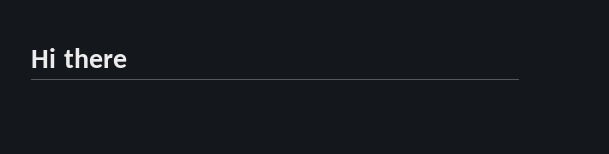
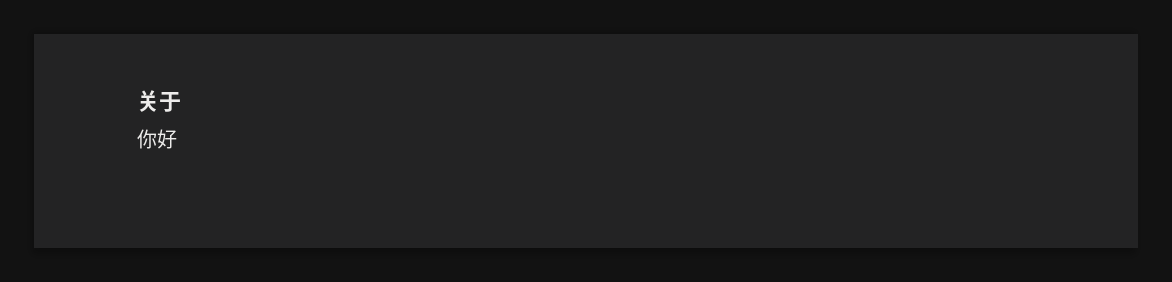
- Hi there
+ 关于
+ 你好

